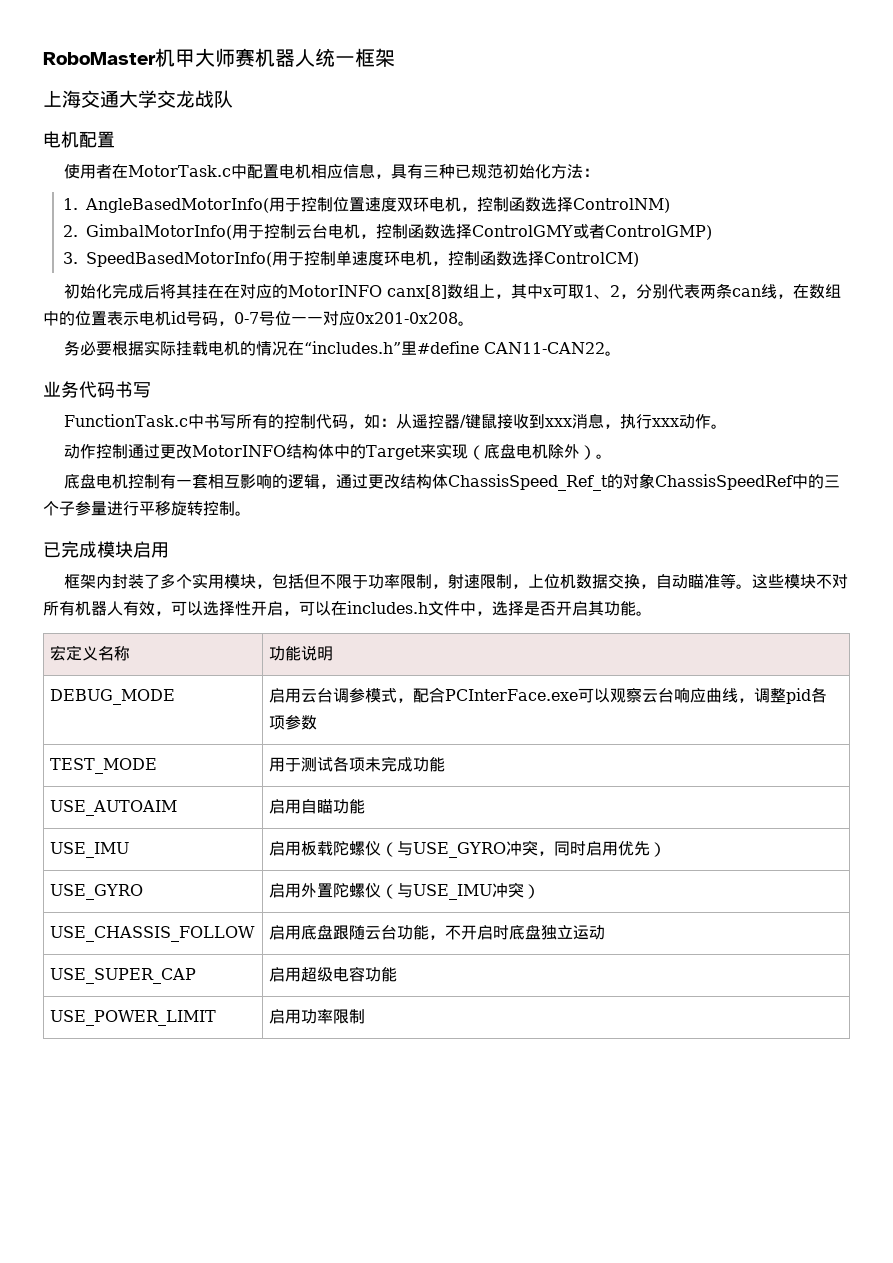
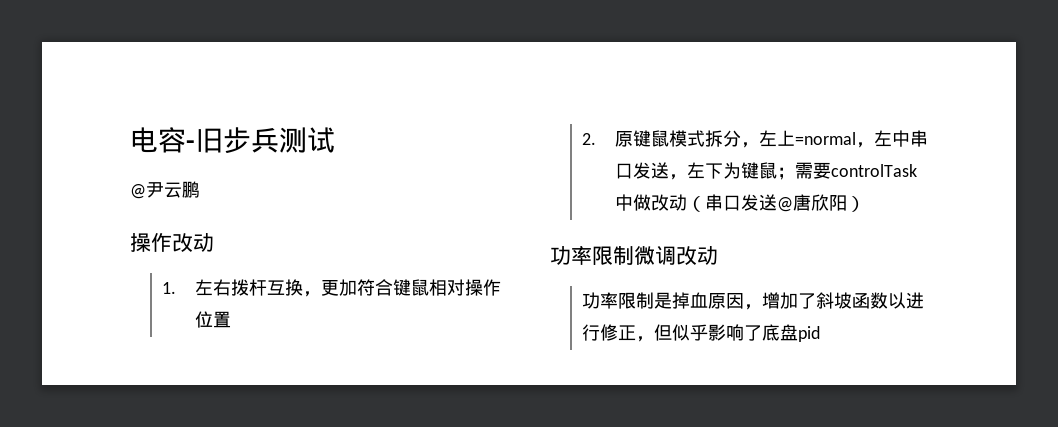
- RoboMaster机甲大师赛机器人统一框架
- 上海交通大学交龙战队
- 电机配置
- 使用者在MotorTask.c中配置电机相应信息，具有三种已规范初始化方法：
- 1. AngleBasedMotorInfo(用于控制位置速度双环电机，控制函数选择ControlNM)
- 2. GimbalMotorInfo(用于控制云台电机，控制函数选择ControlGMY或者ControlGMP)
- 3. SpeedBasedMotorInfo(用于控制单速度环电机，控制函数选择ControlCM)
- 初始化完成后将其挂在在对应的MotorINFO canx[8]数组上，其中x可取1、2，分别代表两条can线，在数组中的位置表示电机id号码，0-7号位一一对应0x201-0x208。
- 务必要根据实际挂载电机的情况在“includes.h”里#define CAN11-CAN22。
- 业务代码书写
- FunctionTask.c中书写所有的控制代码，如：从遥控器/键鼠接收到xxx消息，执行xxx动作。
- 动作控制通过更改MotorINFO结构体中的Target来实现（底盘电机除外）。
- 底盘电机控制有一套相互影响的逻辑，通过更改结构体ChassisSpeed_Ref_t的对象ChassisSpeedRef中的三个子参量进行平移旋转控制。
- 已完成模块启用
- 框架内封装了多个实用模块，包括但不限于功率限制，射速限制，上位机数据交换，自动瞄准等。这些模块不对所有机器人有效，可以选择性开启，可以在includes.h文件中，选择是否开启其功能。
- 宏定义名称 | 功能说明
- DEBUG_MODE | 启用云台调参模式，配合PCInterFace.exe可以观察云台响应曲线，调整pid各项参数
- TEST_MODE | 用于测试各项未完成功能
- USE_AUTOAIM | 启用自瞄功能
- USE_IMU | 启用板载陀螺仪（与USE_GYRO冲突，同时启用优先）
- USE_GYRO | 启用外置陀螺仪（与USE_IMU冲突）
- USE_CHASSIS_FOLLOW | 启用底盘跟随云台功能，不开启时底盘独立运动
- USE_SUPER_CAP | 启用超级电容功能
- USE_POWER_LIMIT | 启用功率限制
+ 电容-旧步兵测试
+ @尹云鹏
+ 操作改动
+ 1.左右拨杆互换，更加符合键鼠相对操作位置
+ 2.原键鼠模式拆分，左上=normal，左中串口发送，左下为键鼠；需要controlTask中做改动（串口发送@唐欣阳）
+ 功率限制微调改动
+ 功率限制是掉血原因，增加了斜坡函数以进行修正，但似乎影响了底盘pid

